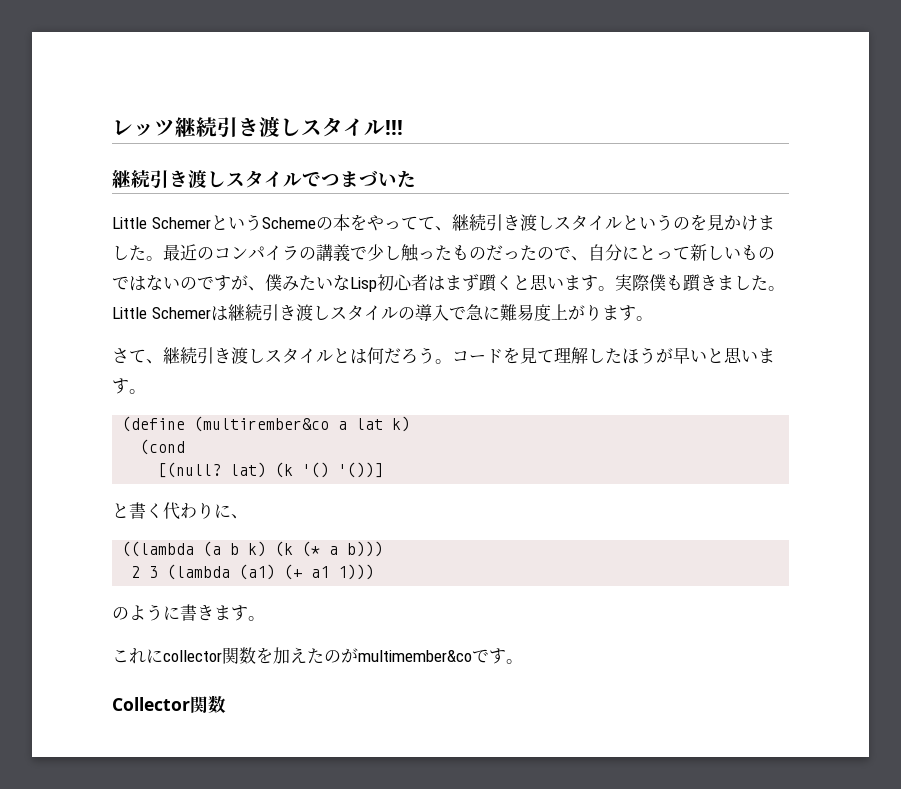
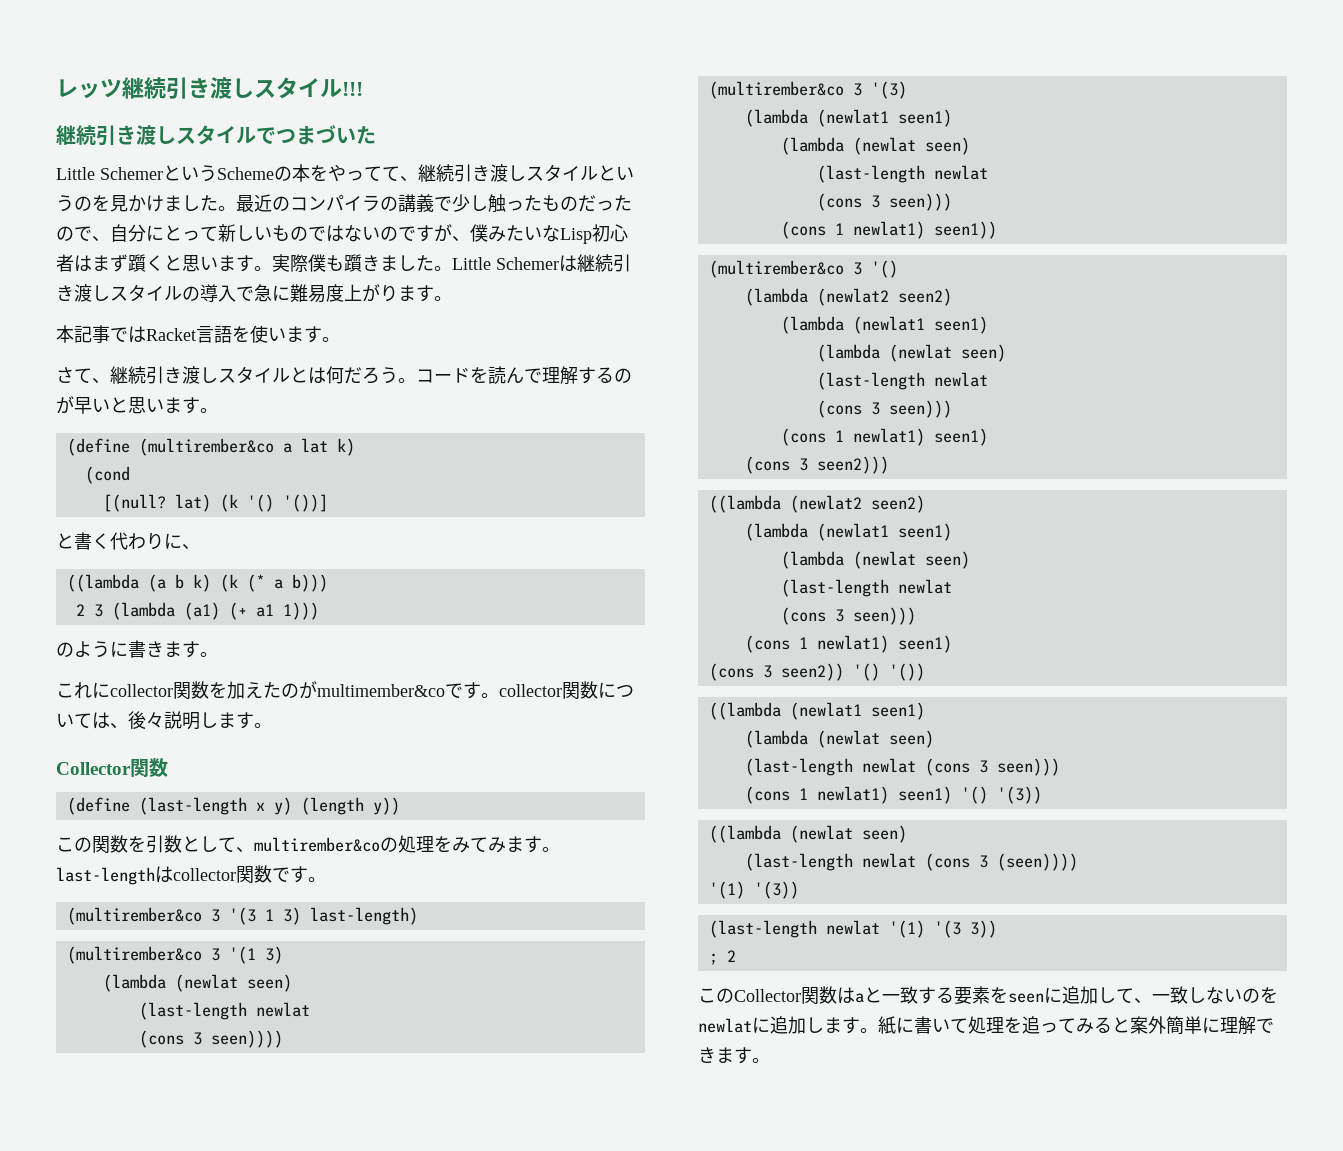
+ 本記事ではRacket言語を使います。
- コードを見て理解したほうが早いと思います。
+ コードを読んで理解するのが早いと思います。
- これにcollector関数を加えたのがmultimember&coです。
+ これにcollector関数を加えたのがmultimember&coです。collector関数については、後々説明します。
  Collector関数
+ (define (last-length x y) (length y))
+ この関数を引数として、multirember&coの処理をみてみます。last-lengthはcollector関数です。
+ (multirember&co 3 '(3 1 3) last-length)
+ (multirember&co 3 '(1 3)
+ (lambda (newlat seen)
+ (last-length newlat
+ (cons 3 seen))))
+ (multirember&co 3 '(3)
+ (lambda (newlat1 seen1)
+ (lambda (newlat seen)
+ (last-length newlat
+ (cons 3 seen)))
+ (cons 1 newlat1) seen1))
+ (multirember&co 3 '()
+ (lambda (newlat2 seen2)
+ (lambda (newlat1 seen1)
+ (lambda (newlat seen)
+ (last-length newlat
+ (cons 3 seen)))
+ (cons 1 newlat1) seen1)
+ (cons 3 seen2)))
+ ((lambda (newlat2 seen2)
+ (lambda (newlat1 seen1)
+ (lambda (newlat seen)
+ (last-length newlat
+ (cons 3 seen)))
+ (cons 1 newlat1) seen1)
+ (cons 3 seen2)) '() '())
+ ((lambda (newlat1 seen1)
+ (lambda (newlat seen)
+ (last-length newlat (cons 3 seen)))
+ (cons 1 newlat1) seen1) '() '(3))
+ ((lambda (newlat seen)
+ (last-length newlat (cons 3 (seen))))
+ '(1) '(3))
+ (last-length newlat '(1) '(3 3))
+ ; 2
+ このCollector関数はaと一致する要素をseenに追加して、一致しないのをnewlatに追加します。紙に書いて処理を追ってみると案外簡単に理解できます。

